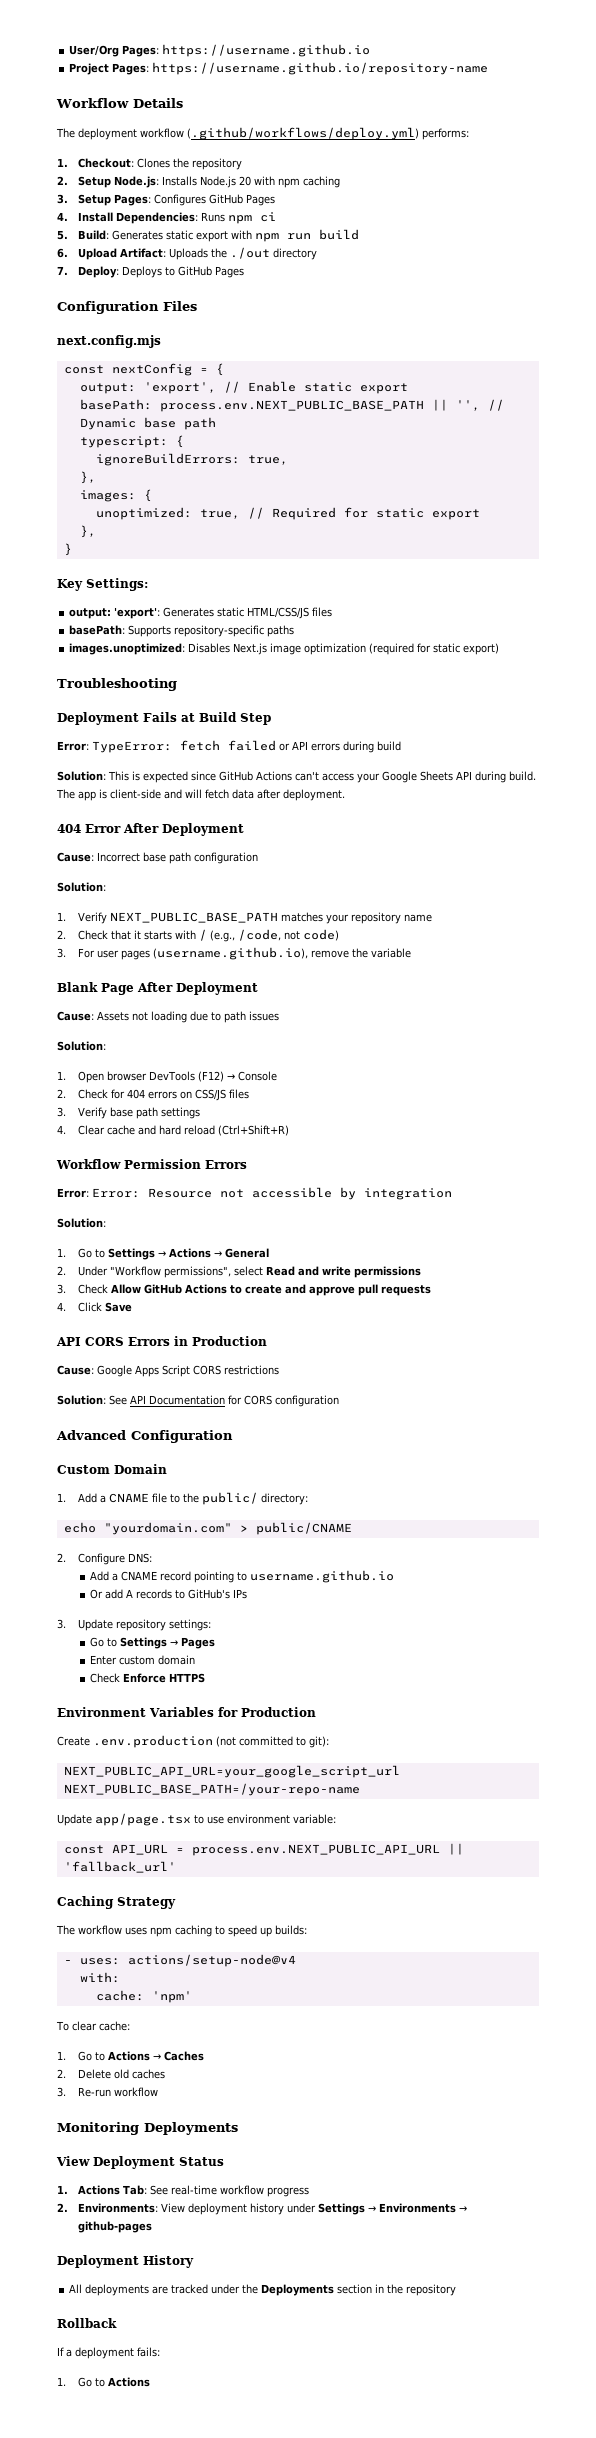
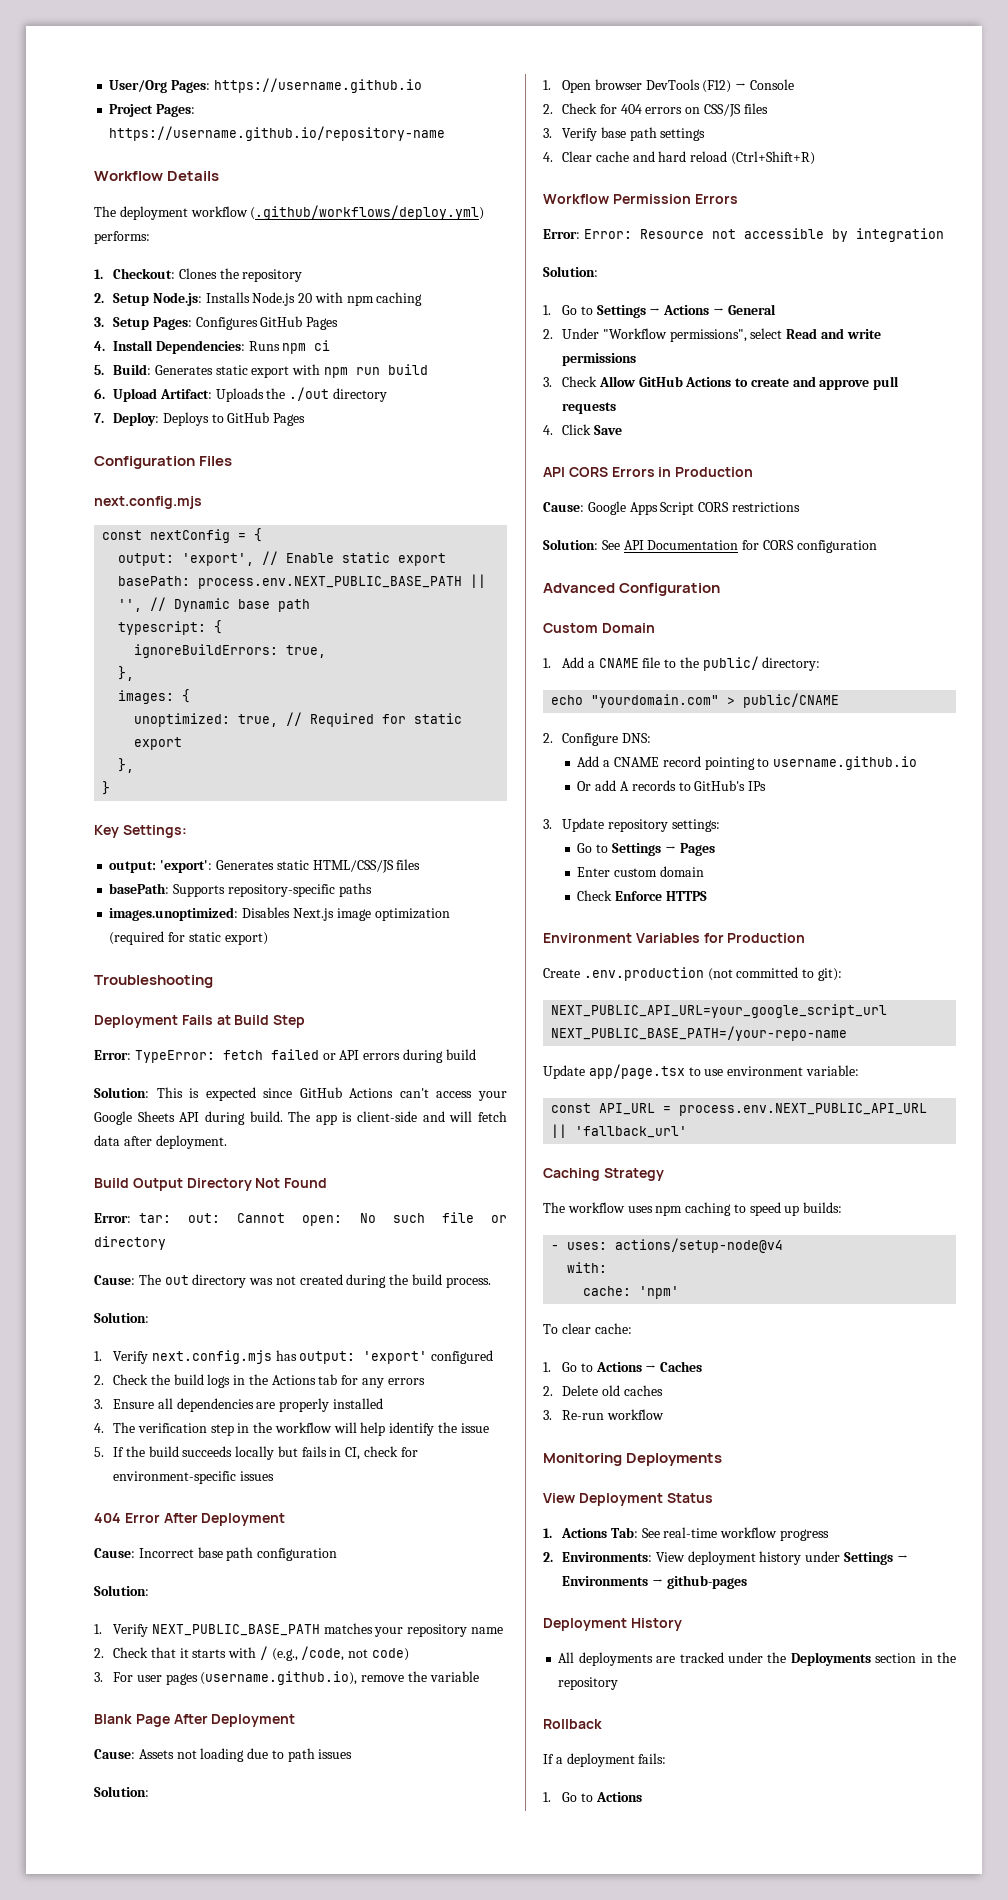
+ Build Output Directory Not Found
+ Error: tar: out: Cannot open: No such file or directory
+ Cause: The out directory was not created during the build process.
+ Solution:
+ 1. Verify next.config.mjs has output: 'export' configured
+ 2. Check the build logs in the Actions tab for any errors
+ 3. Ensure all dependencies are properly installed
+ 4. The verification step in the workflow will help identify the issue
+ 5. If the build succeeds locally but fails in CI, check for environment-specific issues

